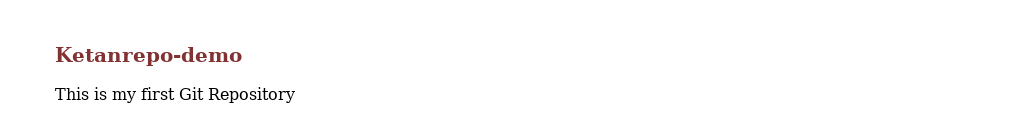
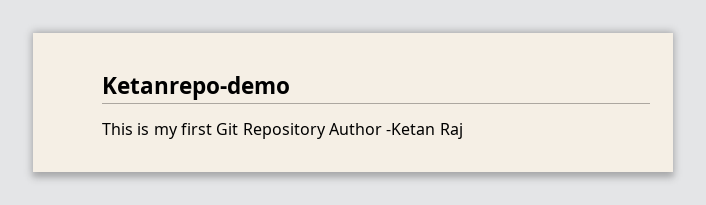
- This is my first Git Repository
+ This is my first Git Repository Author -Ketan Raj

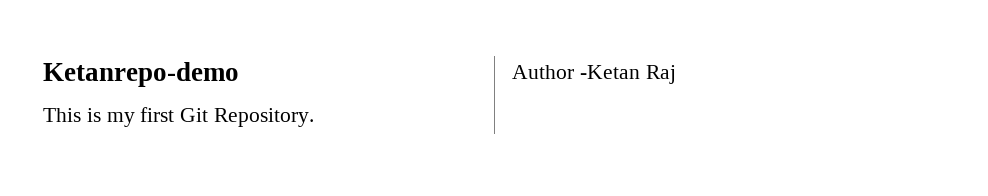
- This is my first Git Repository Author -Ketan Raj
+ This is my first Git Repository.
+ Author -Ketan Raj

